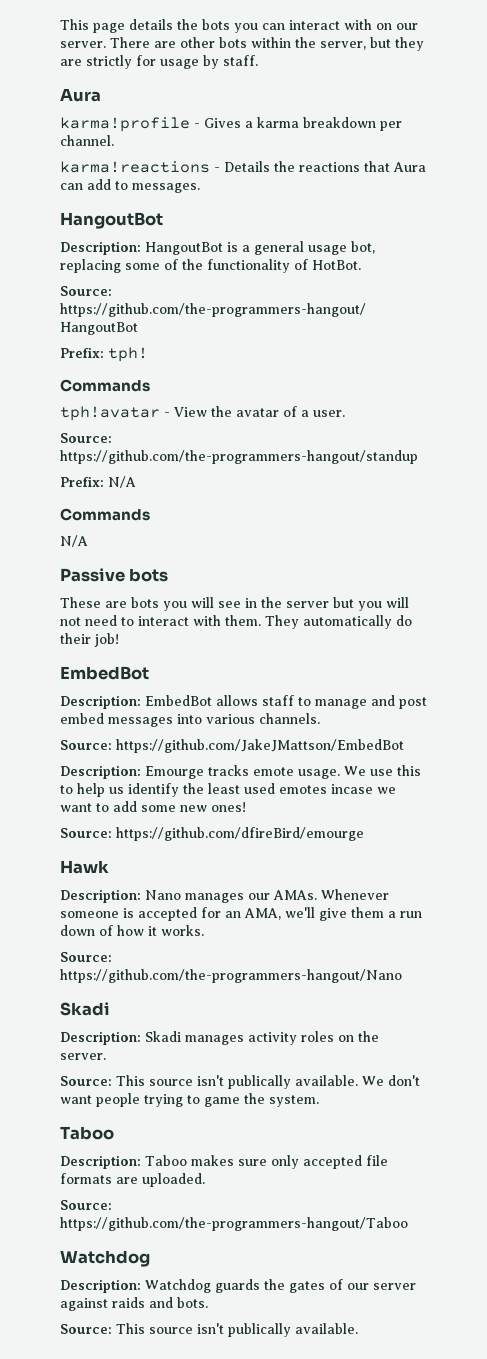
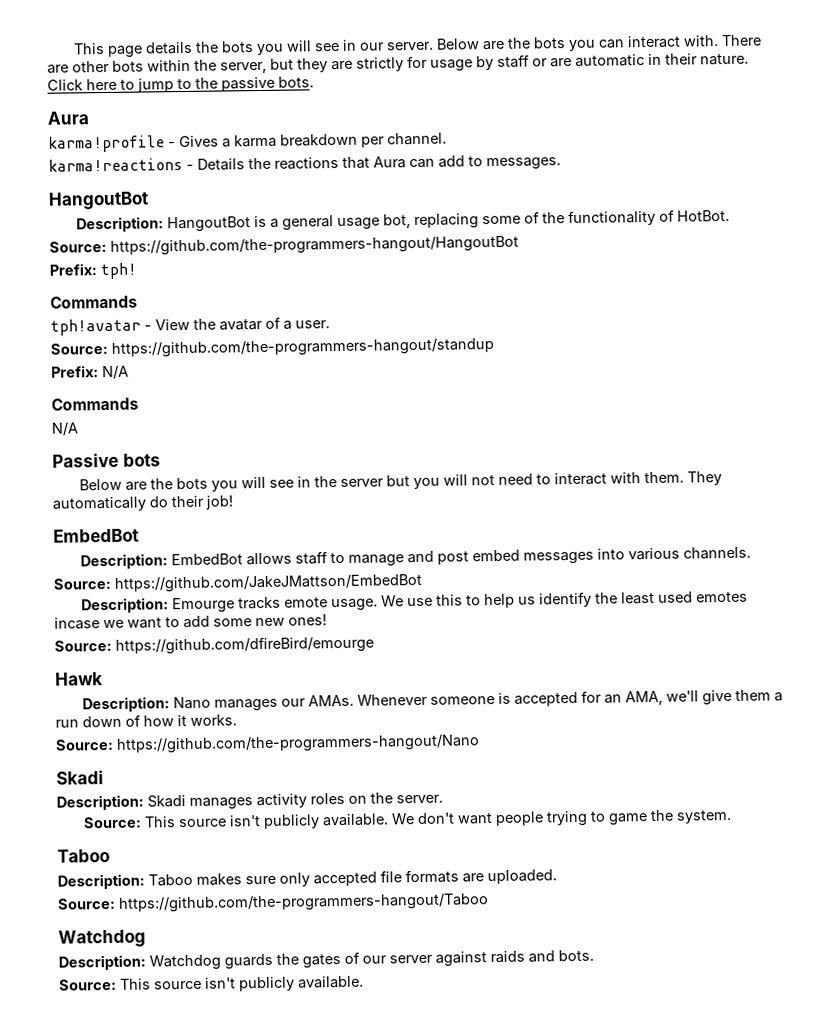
- This page details the bots you can interact with on our server.
+ This page details the bots you will see in our server. Below are the bots you can interact with.
- There are other bots within the server, but they are strictly for usage by staff.
+ There are other bots within the server, but they are strictly for usage by staff or are automatic in their nature. Click here to jump to the passive bots.
- These are bots you will see in the server but you will not need to interact with them.
+ Below are the bots you will see in the server but you will not need to interact with them.
  Description: Skadi manages activity roles on the server.
- Source: This source isn't publically available.
+ Source: This source isn't publicly available.
  Description: Watchdog guards the gates of our server against raids and bots.
- Source: This source isn't publically available.
+ Source: This source isn't publicly available.

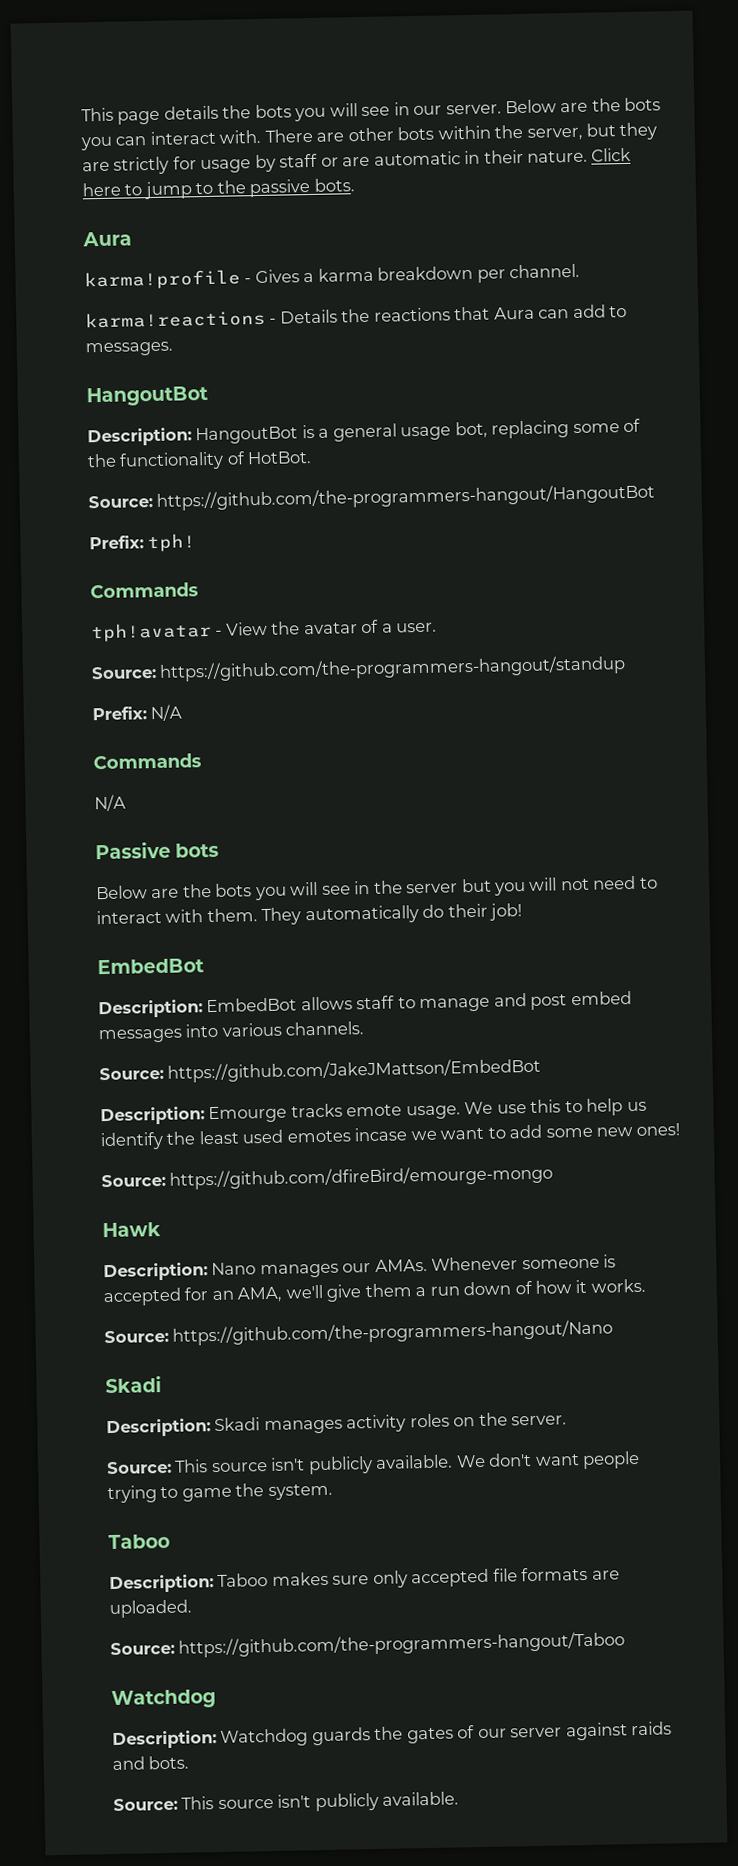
- Source: https://github.com/dfireBird/emourge
+ Source: https://github.com/dfireBird/emourge-mongo

